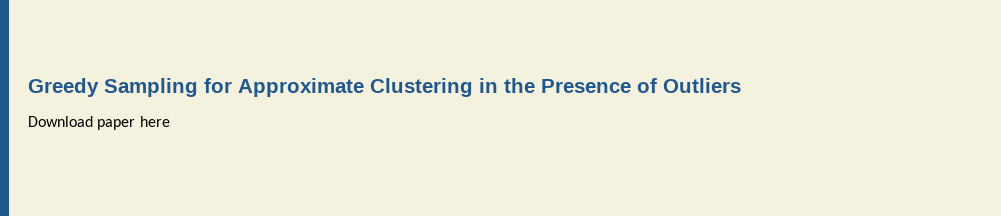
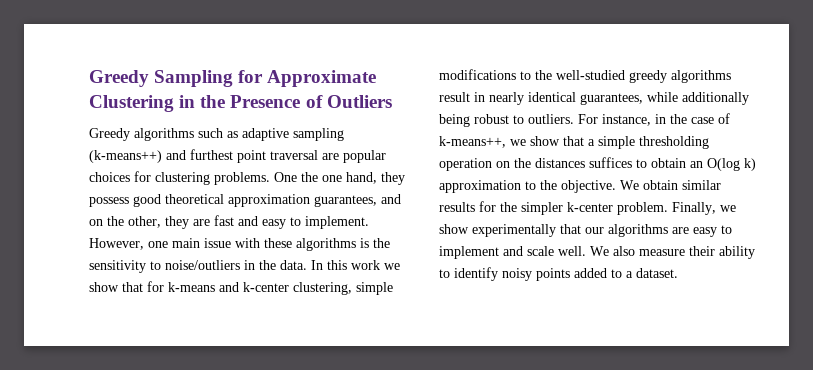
- Download paper here
+ Greedy algorithms such as adaptive sampling (k-means++) and furthest point traversal are popular choices for clustering problems. One the one hand, they possess good theoretical approximation guarantees, and on the other, they are fast and easy to implement. However, one main issue with these algorithms is the sensitivity to noise/outliers in the data. In this work we show that for k-means and k-center clustering, simple modifications to the well-studied greedy algorithms result in nearly identical guarantees, while additionally being robust to outliers. For instance, in the case of k-means++, we show that a simple thresholding operation on the distances suffices to obtain an O(log k) approximation to the objective. We obtain similar results for the simpler k-center problem. Finally, we show experimentally that our algorithms are easy to implement and scale well. We also measure their ability to identify noisy points added to a dataset.

